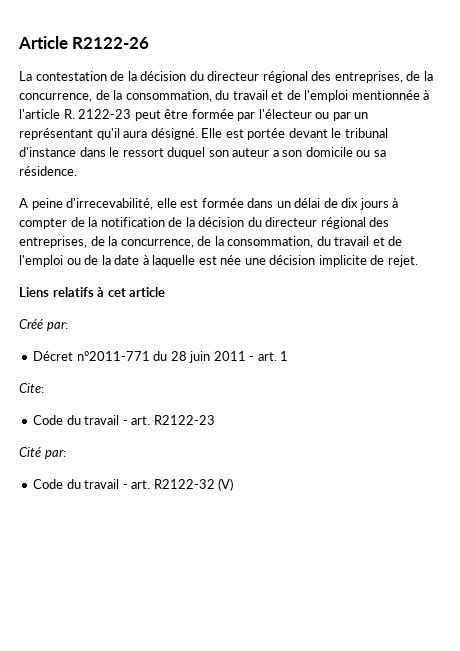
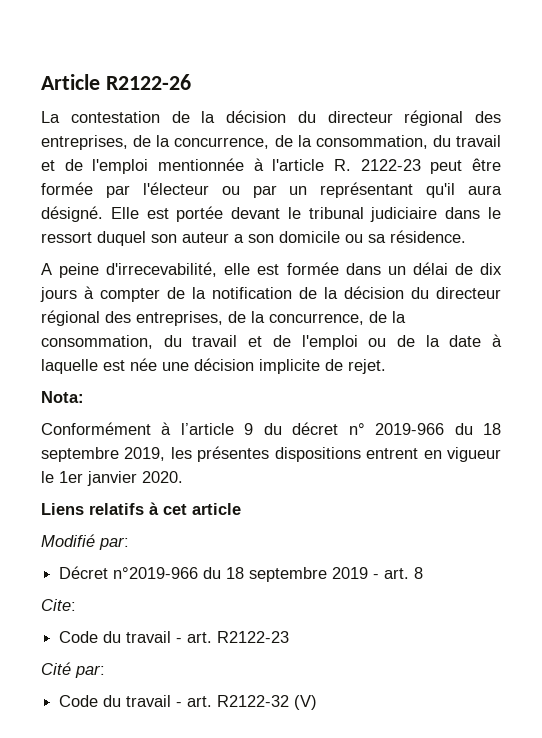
- Elle est portée devant le tribunal d'instance dans le ressort duquel son auteur a son domicile ou sa résidence.
+ Elle est portée devant le tribunal judiciaire dans le ressort duquel son auteur a son domicile ou sa résidence.
+ Nota:
+ Conformément à l’article 9 du décret n° 2019-966 du 18 septembre 2019, les présentes dispositions entrent en vigueur le 1er janvier 2020.
- Créé par:
+ Modifié par:
- Décret n°2011-771 du 28 juin 2011 - art. 1
+ Décret n°2019-966 du 18 septembre 2019 - art. 8

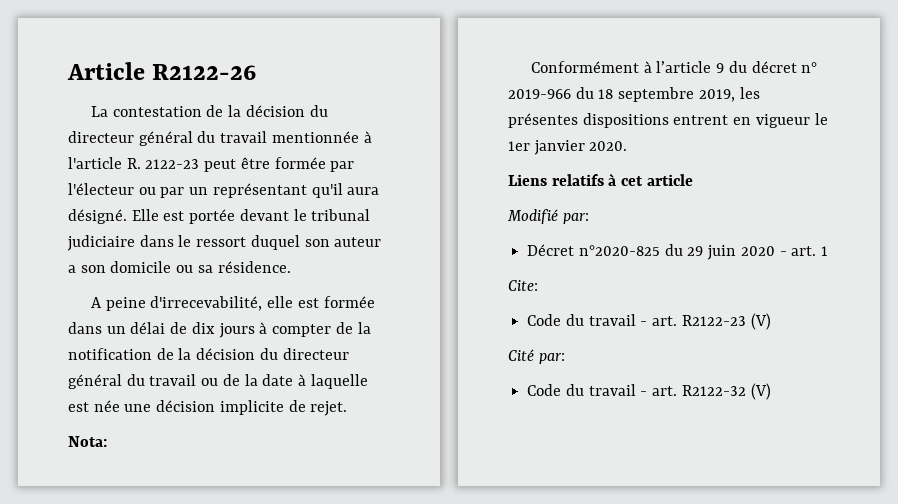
- La contestation de la décision du directeur régional des entreprises, de la concurrence, de la consommation, du travail et de l'emploi mentionnée à l'article R. 2122-23 peut être formée par l'électeur ou par un représentant qu'il aura désigné.
+ La contestation de la décision du directeur général du travail mentionnée à l'article R. 2122-23 peut être formée par l'électeur ou par un représentant qu'il aura désigné.
- A peine d'irrecevabilité, elle est formée dans un délai de dix jours à compter de la notification de la décision du directeur régional des entreprises, de la concurrence, de la consommation, du travail et de l'emploi ou de la date à laquelle est née une décision implicite de rejet.
+ A peine d'irrecevabilité, elle est formée dans un délai de dix jours à compter de la notification de la décision du directeur général du travail ou de la date à laquelle est née une décision implicite de rejet.
- Décret n°2019-966 du 18 septembre 2019 - art. 8
+ Décret n°2020-825 du 29 juin 2020 - art. 1
- Code du travail - art. R2122-23
+ Code du travail - art. R2122-23 (V)

